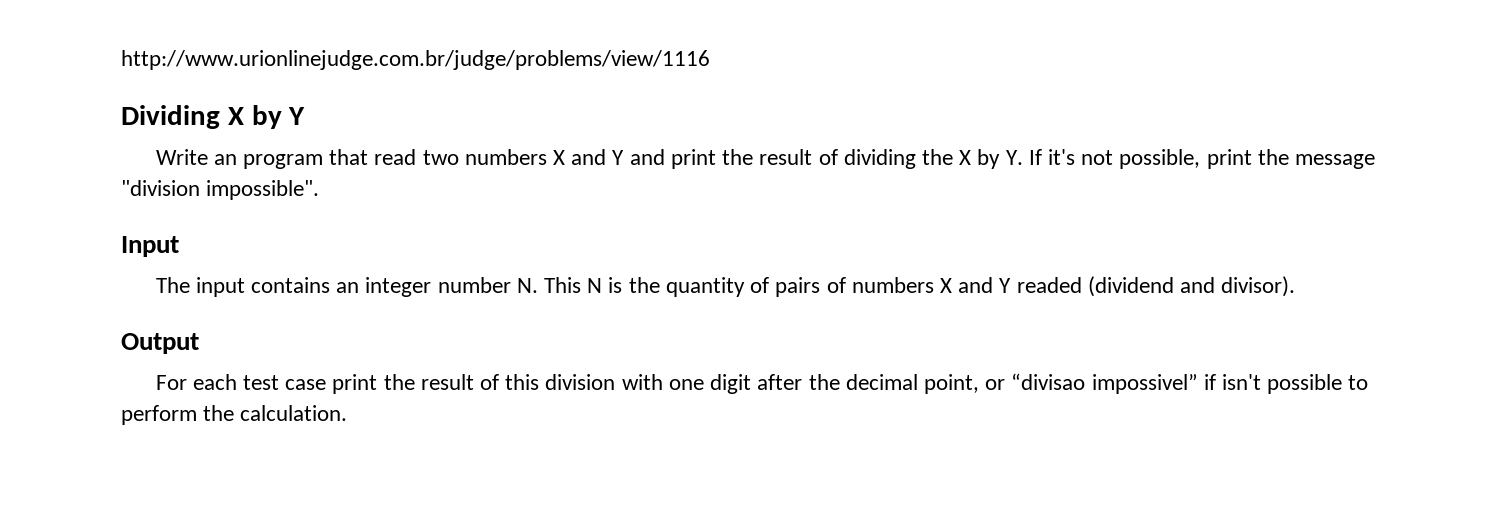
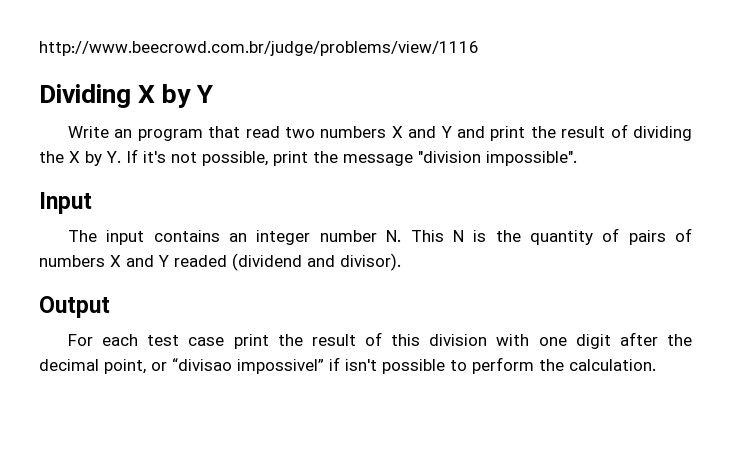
- http://www.urionlinejudge.com.br/judge/problems/view/1116
+ http://www.beecrowd.com.br/judge/problems/view/1116

